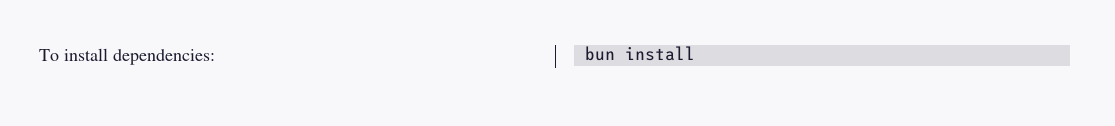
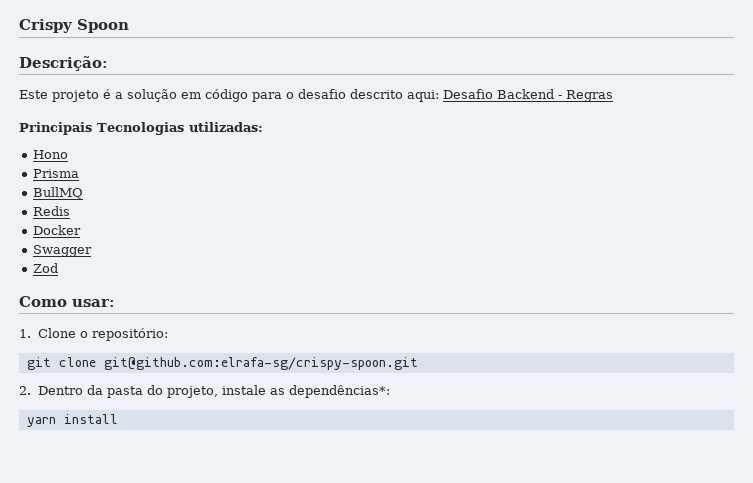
- To install dependencies:
- bun install
+ Crispy Spoon
+ Descrição:
+ Este projeto é a solução em código para o desafio descrito aqui: Desafio Backend - Regras
+ Principais Tecnologias utilizadas:
+ Hono
+ Prisma
+ BullMQ
+ Redis
+ Docker
+ Swagger
+ Zod
+ Como usar:
+ 1. Clone o repositório:
+ git clone git@github.com:elrafa-sg/crispy-spoon.git
+ 2. Dentro da pasta do projeto, instale as dependências*:
+ yarn install

